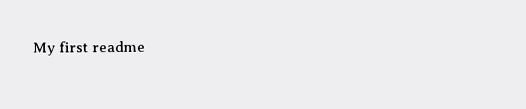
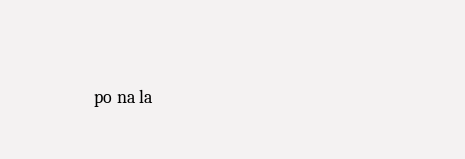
- My first readme
+ po na la

